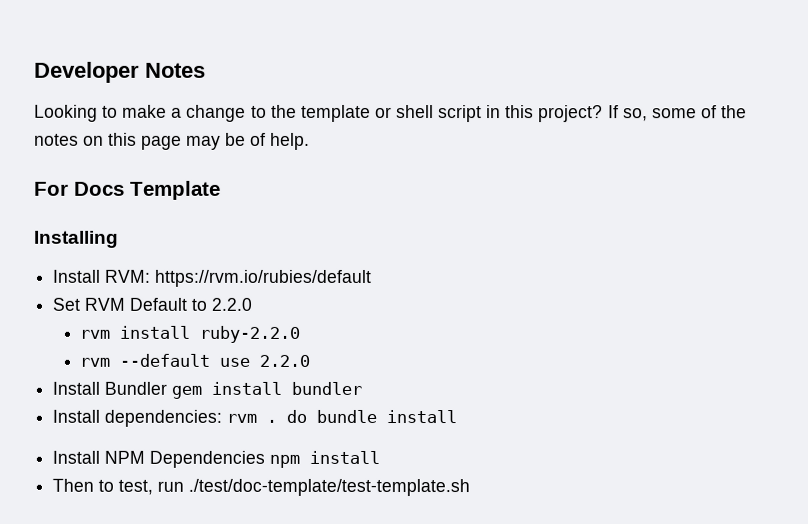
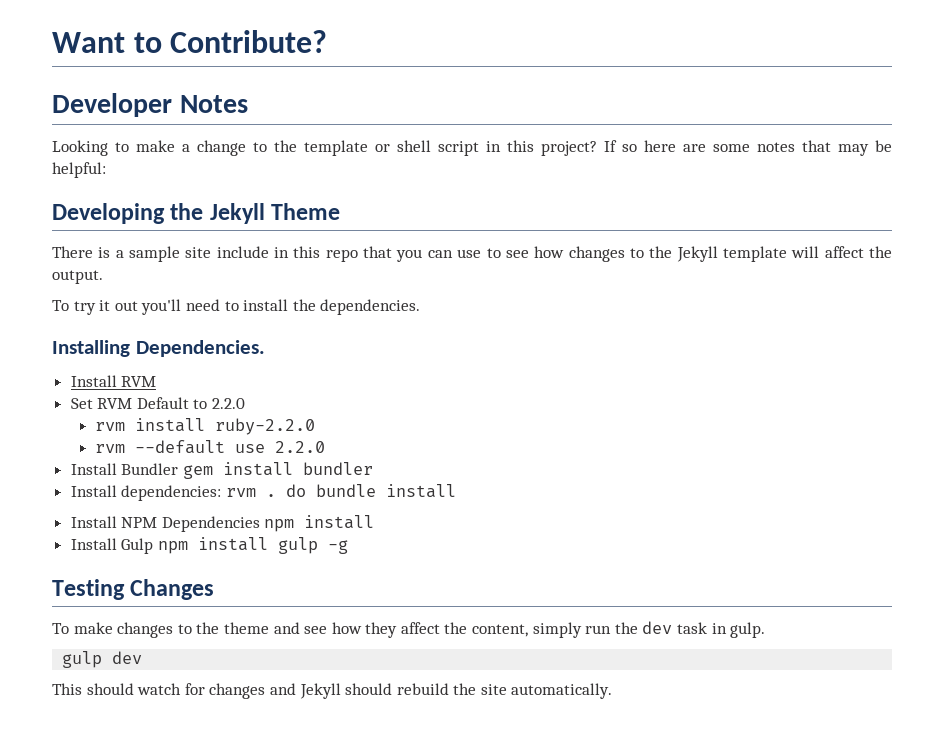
+ Want to Contribute?
- If so, some of the notes on this page may be of help.
- For Docs Template
+ If so here are some notes that may be helpful:
+ Developing the Jekyll Theme
+ There is a sample site include in this repo that you can use to see how changes to the Jekyll template will affect the output.
+ To try it out you'll need to install the dependencies.
- Installing
- Install RVM: https://rvm.io/rubies/default
+ Installing Dependencies.
+ Install RVM
- Then to test, run ./test/doc-template/test-template.sh
+ Install Gulp npm install gulp -g
+ Testing Changes
+ To make changes to the theme and see how they affect the content, simply run the dev task in gulp.
+ gulp dev
+ This should watch for changes and Jekyll should rebuild the site automatically.

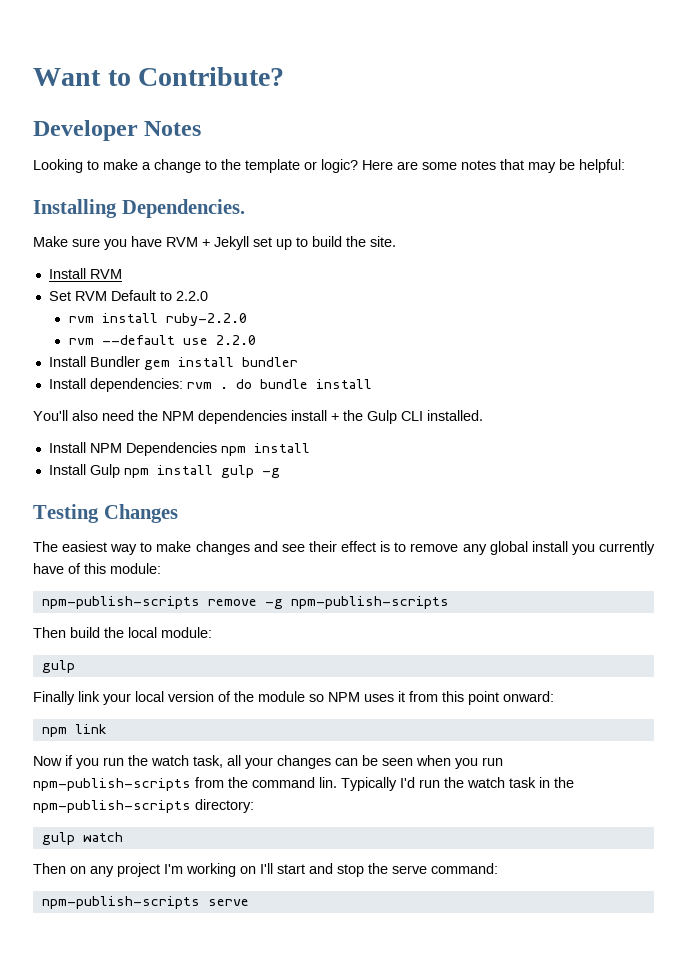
- Looking to make a change to the template or shell script in this project? If so here are some notes that may be helpful:
+ Looking to make a change to the template or logic? Here are some notes that may be helpful:
- Developing the Jekyll Theme
- There is a sample site include in this repo that you can use to see how changes to the Jekyll template will affect the output.
- To try it out you'll need to install the dependencies.
  Installing Dependencies.
+ Make sure you have RVM + Jekyll set up to build the site.
+ You'll also need the NPM dependencies install + the Gulp CLI installed.
- To make changes to the theme and see how they affect the content, simply run the dev task in gulp.
- gulp dev
- This should watch for changes and Jekyll should rebuild the site automatically.
+ The easiest way to make changes and see their effect is to remove any global install you currently have of this module:
+ npm-publish-scripts remove -g npm-publish-scripts
+ Then build the local module:
+ gulp
+ Finally link your local version of the module so NPM uses it from this point onward:
+ npm link
+ Now if you run the watch task, all your changes can be seen when you run npm-publish-scripts from the command lin. Typically I'd run the watch task in the npm-publish-scripts directory:
+ gulp watch
+ Then on any project I'm working on I'll start and stop the serve command:
+ npm-publish-scripts serve

